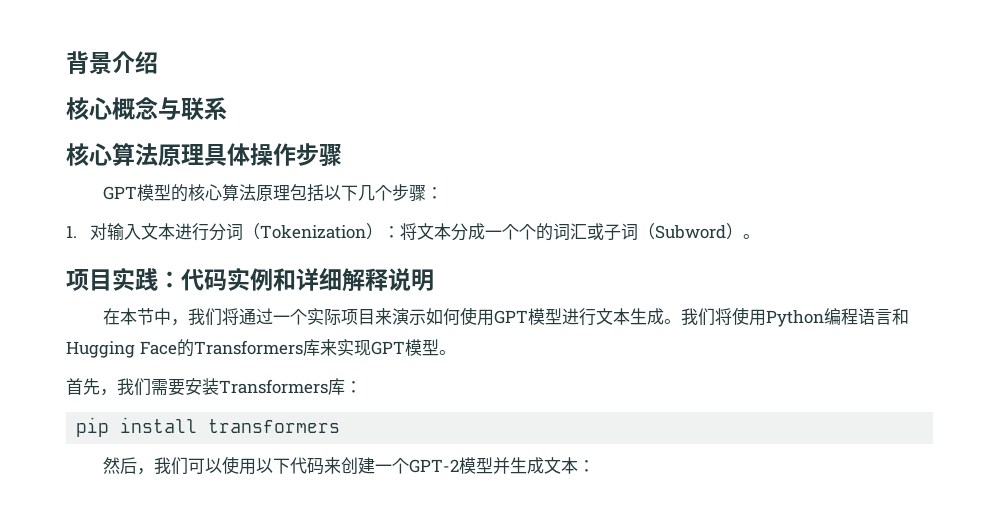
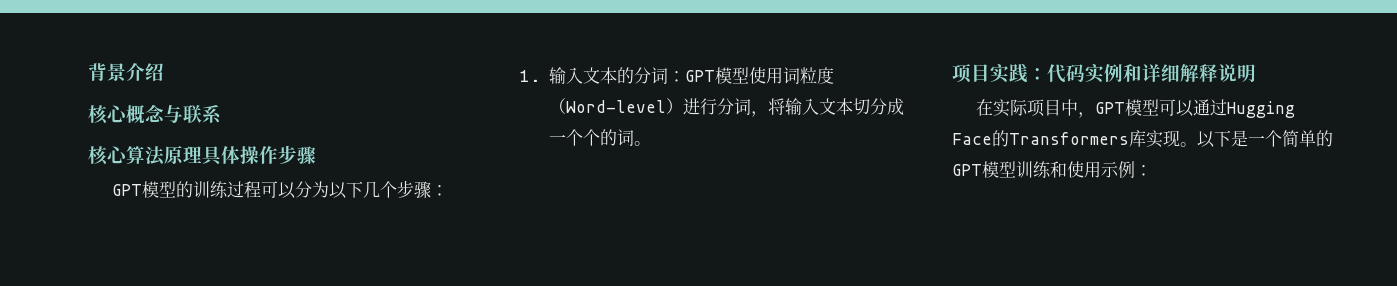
- GPT模型的核心算法原理包括以下几个步骤：
+ GPT模型的训练过程可以分为以下几个步骤：
- 1.对输入文本进行分词（Tokenization）：将文本分成一个个的词汇或子词（Subword）。
+ 1.输入文本的分词：GPT模型使用词粒度（Word-level）进行分词，将输入文本切分成一个个的词。
- 在本节中，我们将通过一个实际项目来演示如何使用GPT模型进行文本生成。我们将使用Python编程语言和Hugging Face的Transformers库来实现GPT模型。
- 首先，我们需要安装Transformers库：
- pip install transformers
- 然后，我们可以使用以下代码来创建一个GPT-2模型并生成文本：
+ 在实际项目中，GPT模型可以通过Hugging Face的Transformers库实现。以下是一个简单的GPT模型训练和使用示例：

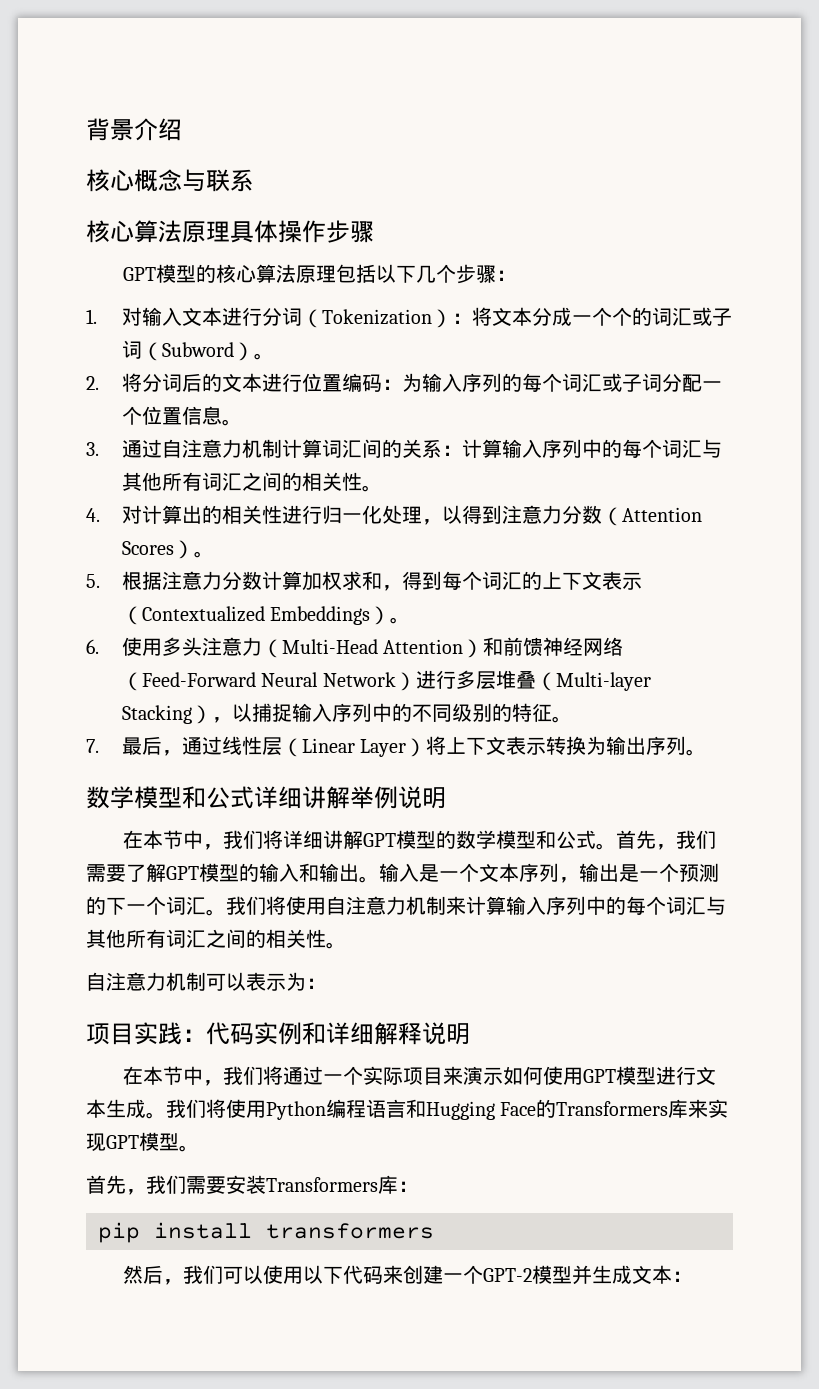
- GPT模型的训练过程可以分为以下几个步骤：
+ GPT模型的核心算法原理包括以下几个步骤：
- 1.输入文本的分词：GPT模型使用词粒度（Word-level）进行分词，将输入文本切分成一个个的词。
+ 1.对输入文本进行分词（Tokenization）：将文本分成一个个的词汇或子词（Subword）。
+ 2.将分词后的文本进行位置编码：为输入序列的每个词汇或子词分配一个位置信息。
+ 3.通过自注意力机制计算词汇间的关系：计算输入序列中的每个词汇与其他所有词汇之间的相关性。
+ 4.对计算出的相关性进行归一化处理，以得到注意力分数（Attention Scores）。
+ 5.根据注意力分数计算加权求和，得到每个词汇的上下文表示（Contextualized Embeddings）。
+ 6.使用多头注意力（Multi-Head Attention）和前馈神经网络（Feed-Forward Neural Network）进行多层堆叠（Multi-layer Stacking），以捕捉输入序列中的不同级别的特征。
+ 7.最后，通过线性层（Linear Layer）将上下文表示转换为输出序列。
+ 数学模型和公式详细讲解举例说明
+ 在本节中，我们将详细讲解GPT模型的数学模型和公式。首先，我们需要了解GPT模型的输入和输出。输入是一个文本序列，输出是一个预测的下一个词汇。我们将使用自注意力机制来计算输入序列中的每个词汇与其他所有词汇之间的相关性。
+ 自注意力机制可以表示为：
- 在实际项目中，GPT模型可以通过Hugging Face的Transformers库实现。以下是一个简单的GPT模型训练和使用示例：
+ 在本节中，我们将通过一个实际项目来演示如何使用GPT模型进行文本生成。我们将使用Python编程语言和Hugging Face的Transformers库来实现GPT模型。
+ 首先，我们需要安装Transformers库：
+ pip install transformers
+ 然后，我们可以使用以下代码来创建一个GPT-2模型并生成文本：

